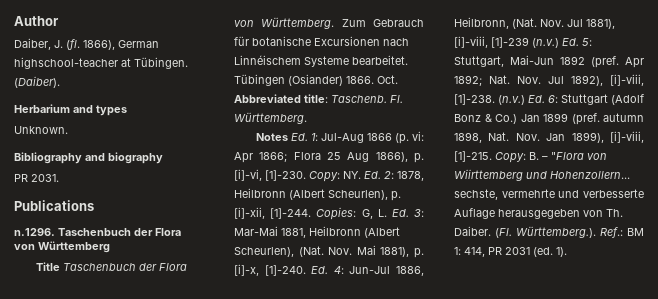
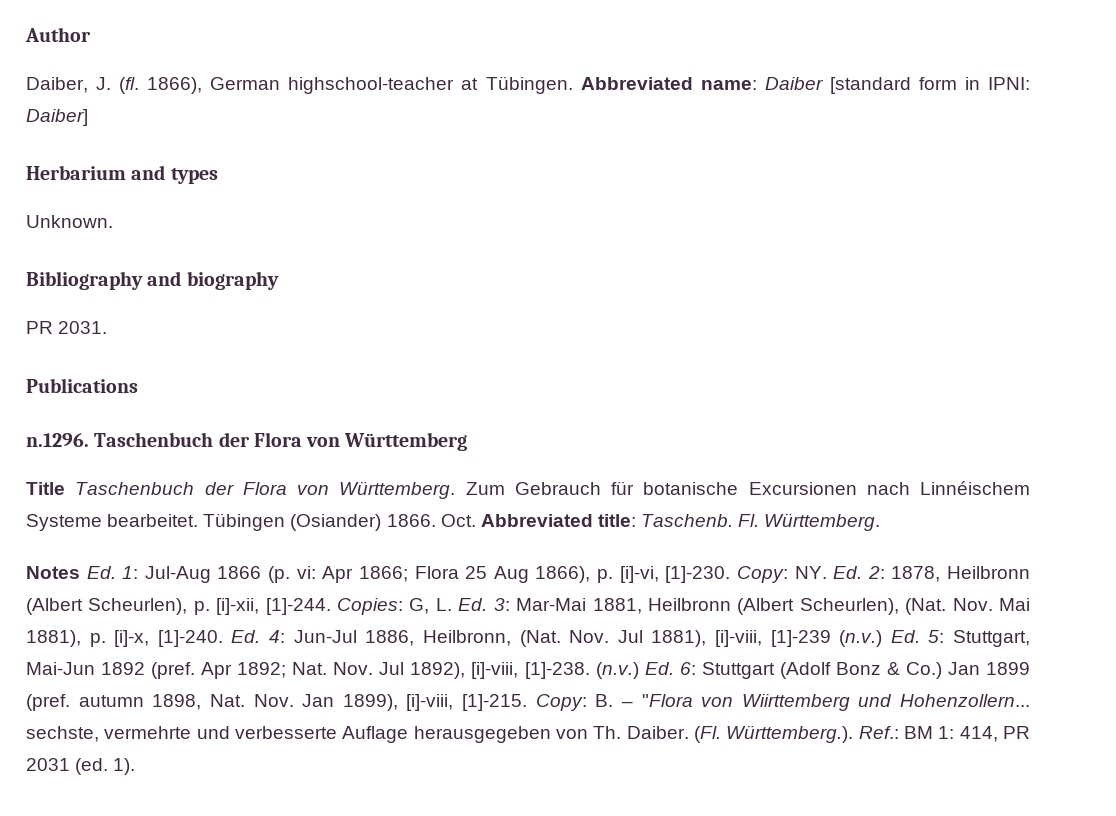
- (Daiber).
+ Abbreviated name: Daiber [standard form in IPNI: Daiber]

